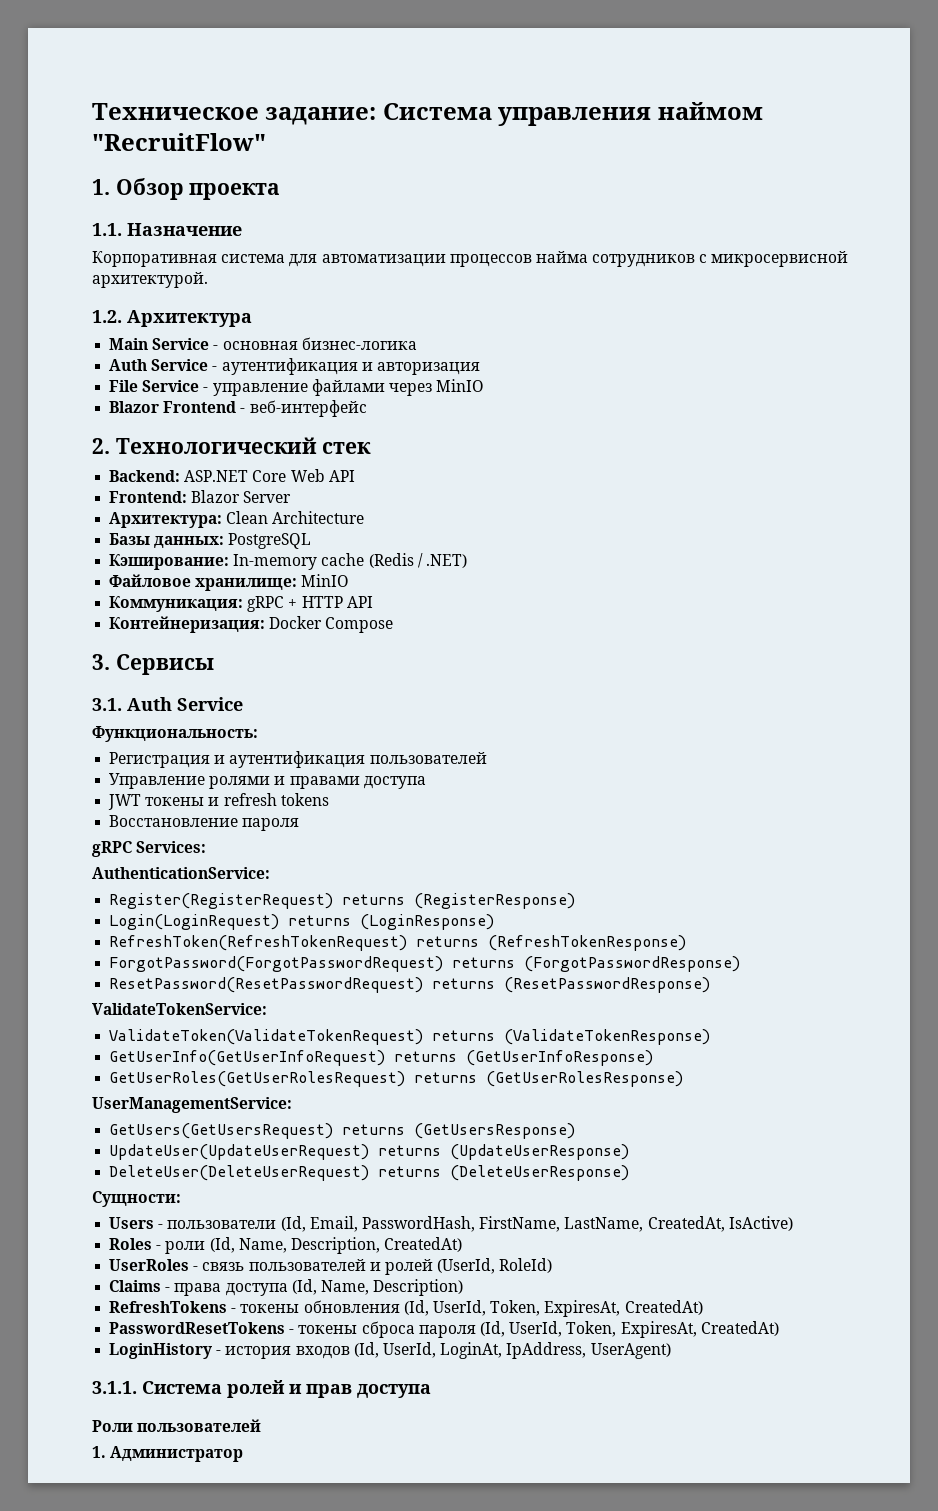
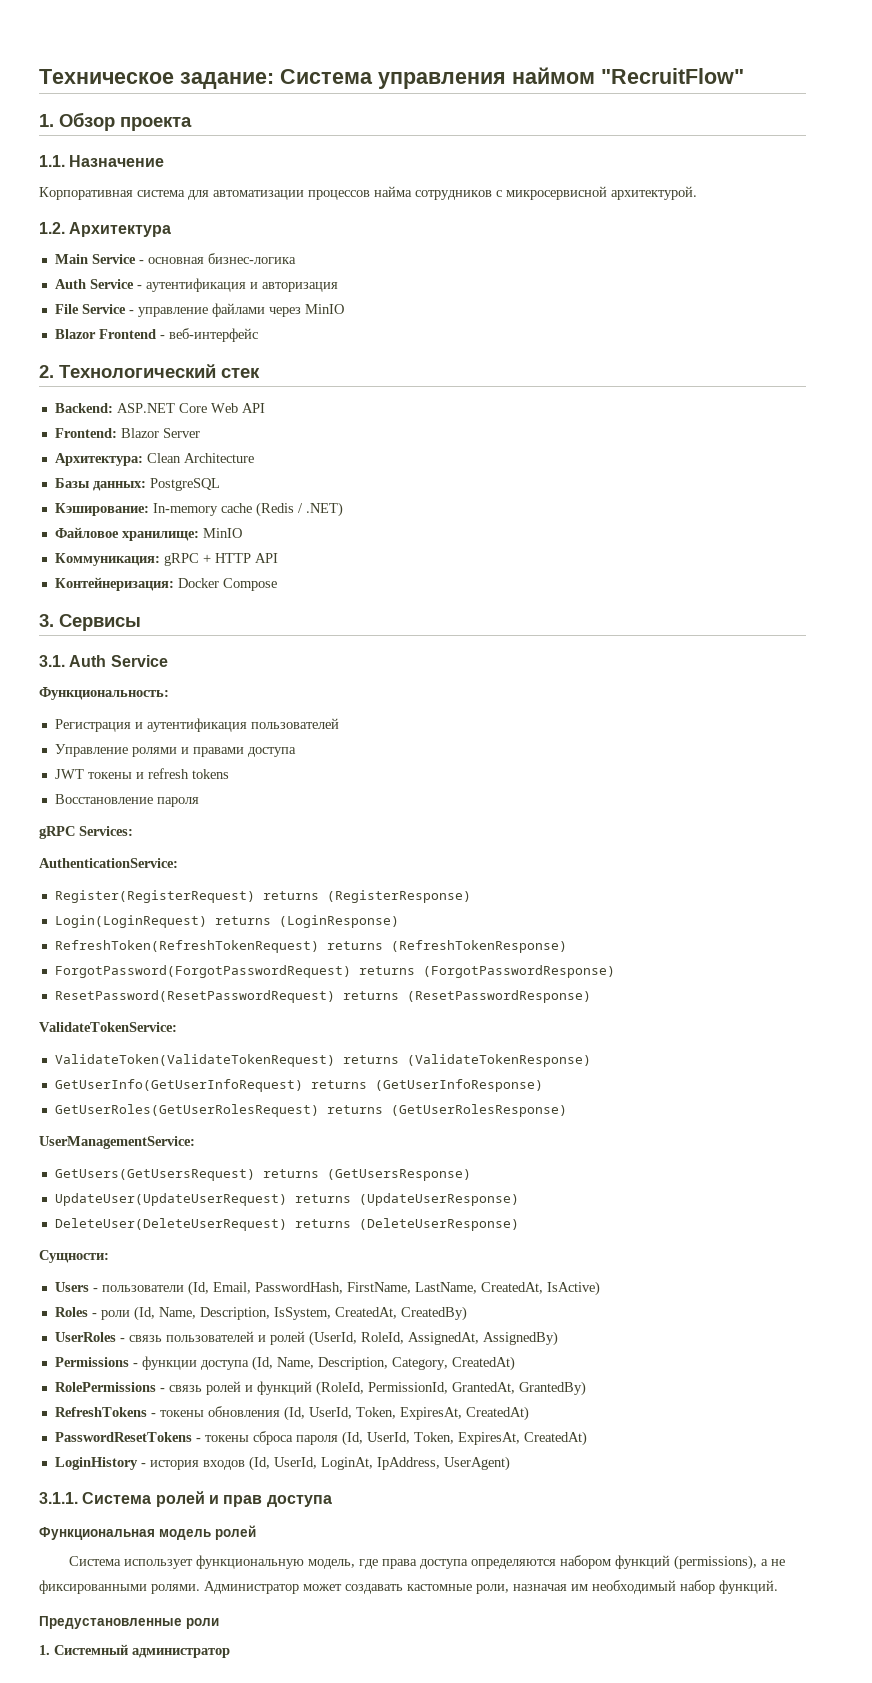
- Roles - роли (Id, Name, Description, CreatedAt)
+ Roles - роли (Id, Name, Description, IsSystem, CreatedAt, CreatedBy)
- UserRoles - связь пользователей и ролей (UserId, RoleId)
- Claims - права доступа (Id, Name, Description)
+ UserRoles - связь пользователей и ролей (UserId, RoleId, AssignedAt, AssignedBy)
+ Permissions - функции доступа (Id, Name, Description, Category, CreatedAt)
+ RolePermissions - связь ролей и функций (RoleId, PermissionId, GrantedAt, GrantedBy)
- Роли пользователей
- 1. Администратор
+ Функциональная модель ролей
+ Система использует функциональную модель, где права доступа определяются набором функций (permissions), а не фиксированными ролями. Администратор может создавать кастомные роли, назначая им необходимый набор функций.
+ Предустановленные роли
+ 1. Системный администратор

